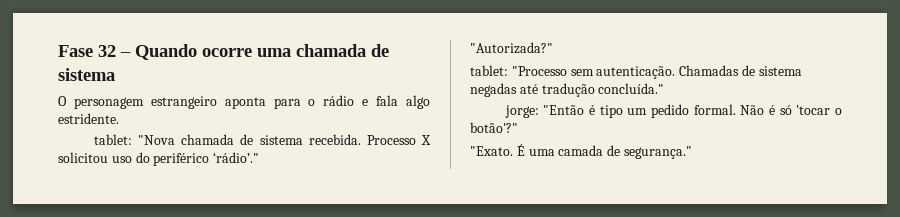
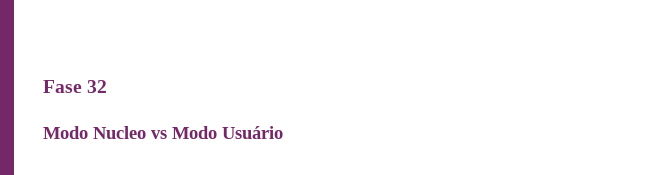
- Fase 32 – Quando ocorre uma chamada de sistema
- O personagem estrangeiro aponta para o rádio e fala algo estridente.
- tablet: "Nova chamada de sistema recebida. Processo X solicitou uso do periférico ‘rádio’."
- "Autorizada?"
- tablet: "Processo sem autenticação. Chamadas de sistema negadas até tradução concluída."
- jorge: "Então é tipo um pedido formal. Não é só 'tocar o botão'?"
- "Exato. É uma camada de segurança."
+ Fase 32
+ Modo Nucleo vs Modo Usuário

